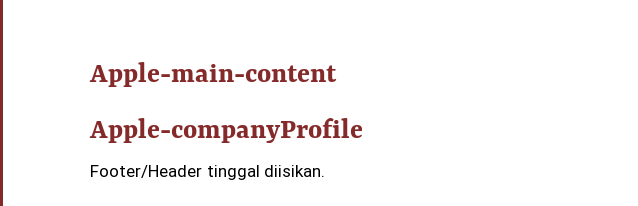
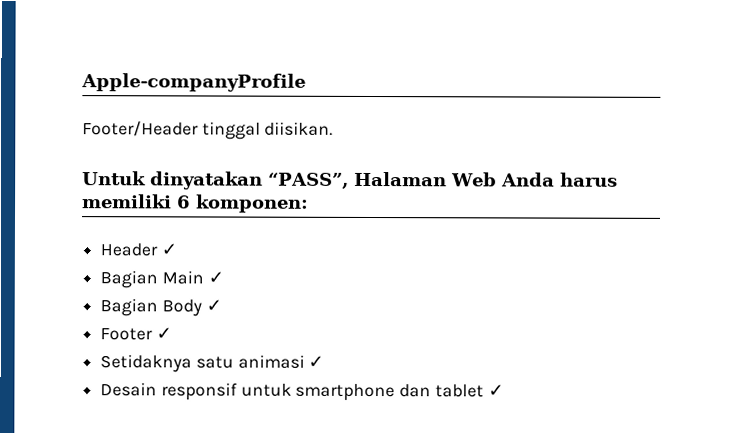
- Apple-main-content
+ Untuk dinyatakan “PASS”, Halaman Web Anda harus memiliki 6 komponen:
+ Header ✓
+ Bagian Main ✓
+ Bagian Body ✓
+ Footer ✓
+ Setidaknya satu animasi ✓
+ Desain responsif untuk smartphone dan tablet ✓

